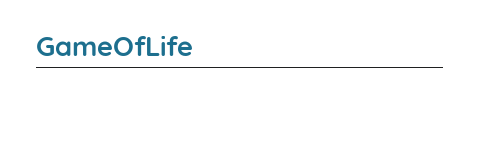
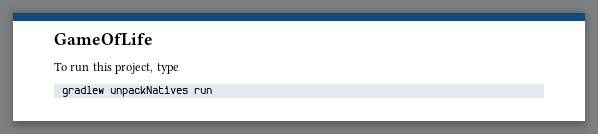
+ To run this project, type
+ gradlew unpackNatives run

